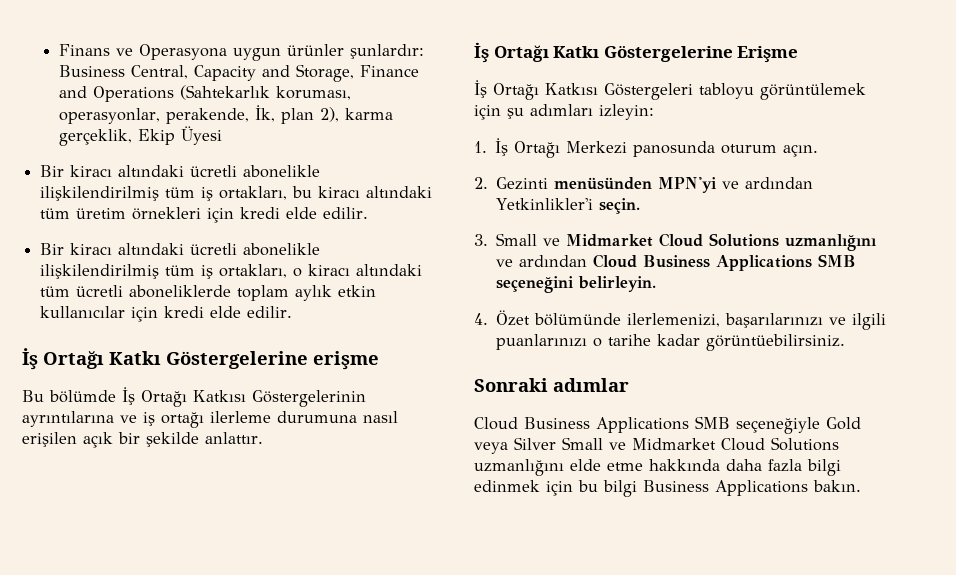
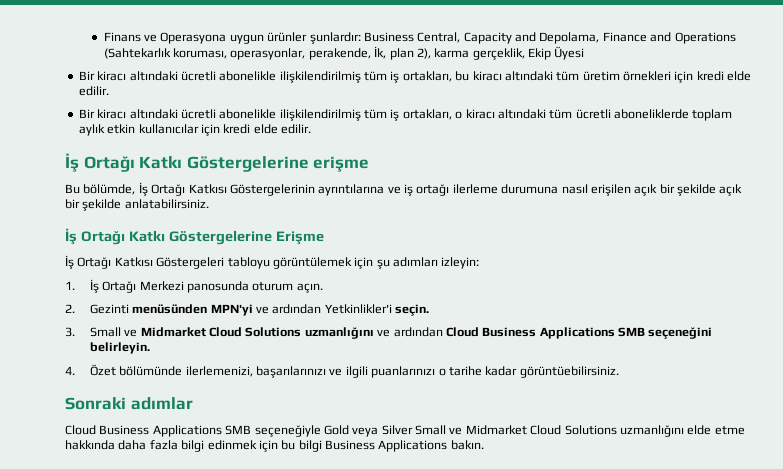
- Finans ve Operasyona uygun ürünler şunlardır: Business Central, Capacity and Storage, Finance and Operations (Sahtekarlık koruması, operasyonlar, perakende, İk, plan 2), karma gerçeklik, Ekip Üyesi
+ Finans ve Operasyona uygun ürünler şunlardır: Business Central, Capacity and Depolama, Finance and Operations (Sahtekarlık koruması, operasyonlar, perakende, İk, plan 2), karma gerçeklik, Ekip Üyesi
- Bu bölümde İş Ortağı Katkısı Göstergelerinin ayrıntılarına ve iş ortağı ilerleme durumuna nasıl erişilen açık bir şekilde anlattır.
+ Bu bölümde, İş Ortağı Katkısı Göstergelerinin ayrıntılarına ve iş ortağı ilerleme durumuna nasıl erişilen açık bir şekilde açık bir şekilde anlatabilirsiniz.

